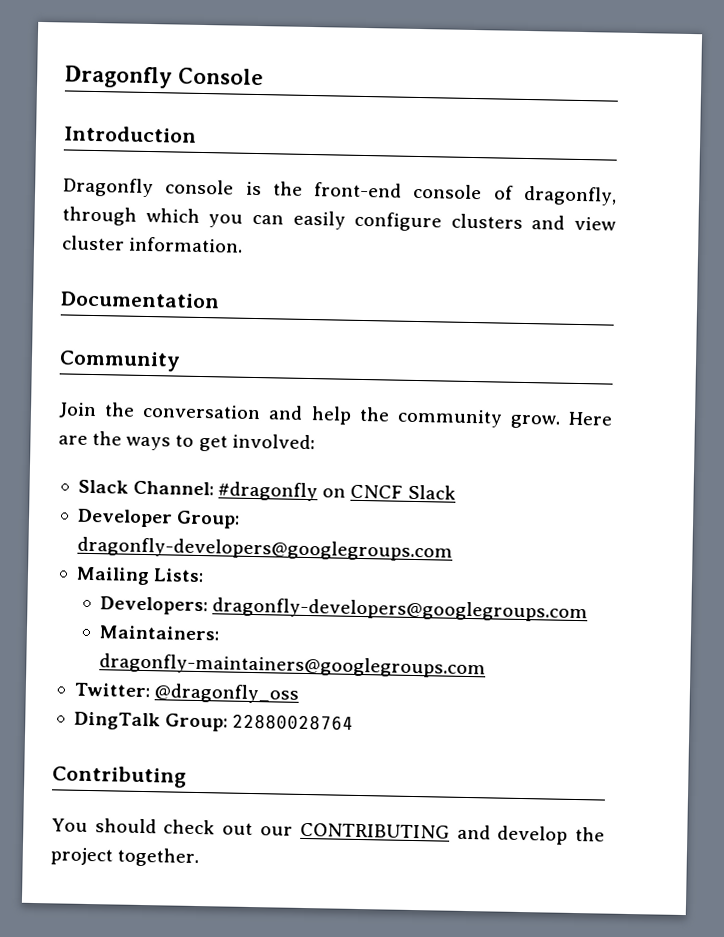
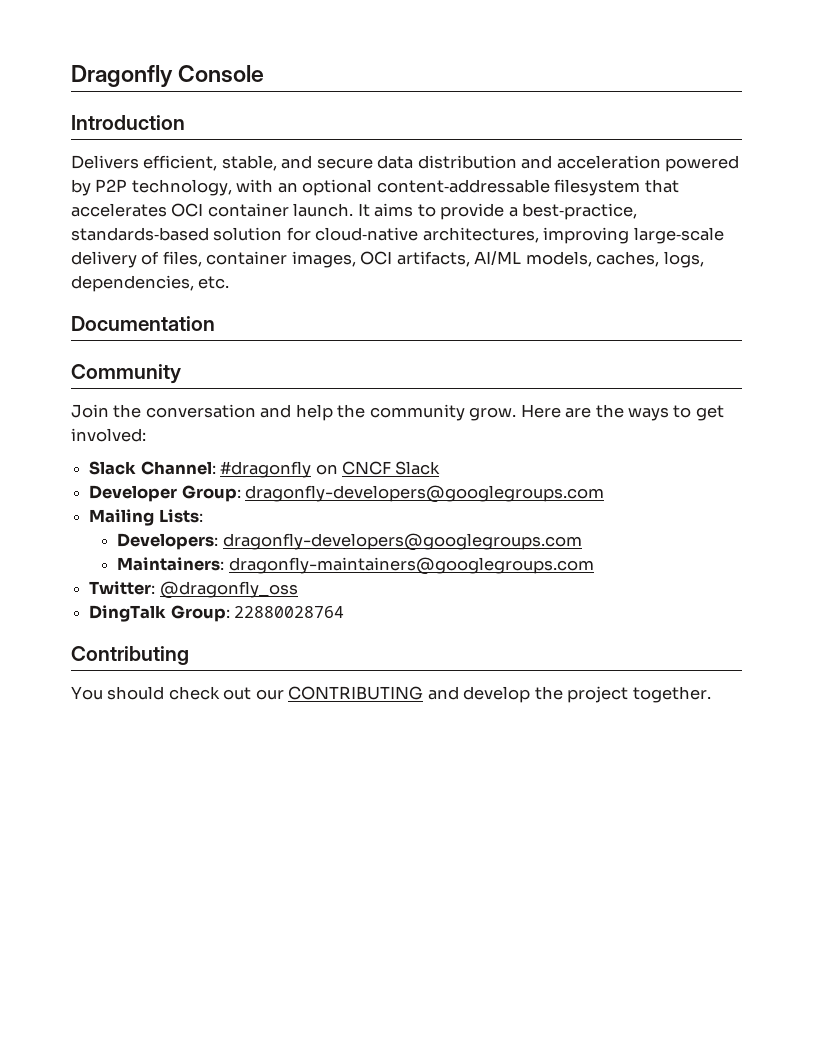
- Dragonfly console is the front-end console of dragonfly, through which you can easily configure clusters and view cluster information.
+ Delivers efficient, stable, and secure data distribution and acceleration powered by P2P technology, with an optional content‑addressable filesystem that accelerates OCI container launch. It aims to provide a best‑practice, standards‑based solution for cloud‑native architectures, improving large‑scale delivery of files, container images, OCI artifacts, AI/ML models, caches, logs, dependencies, etc.

